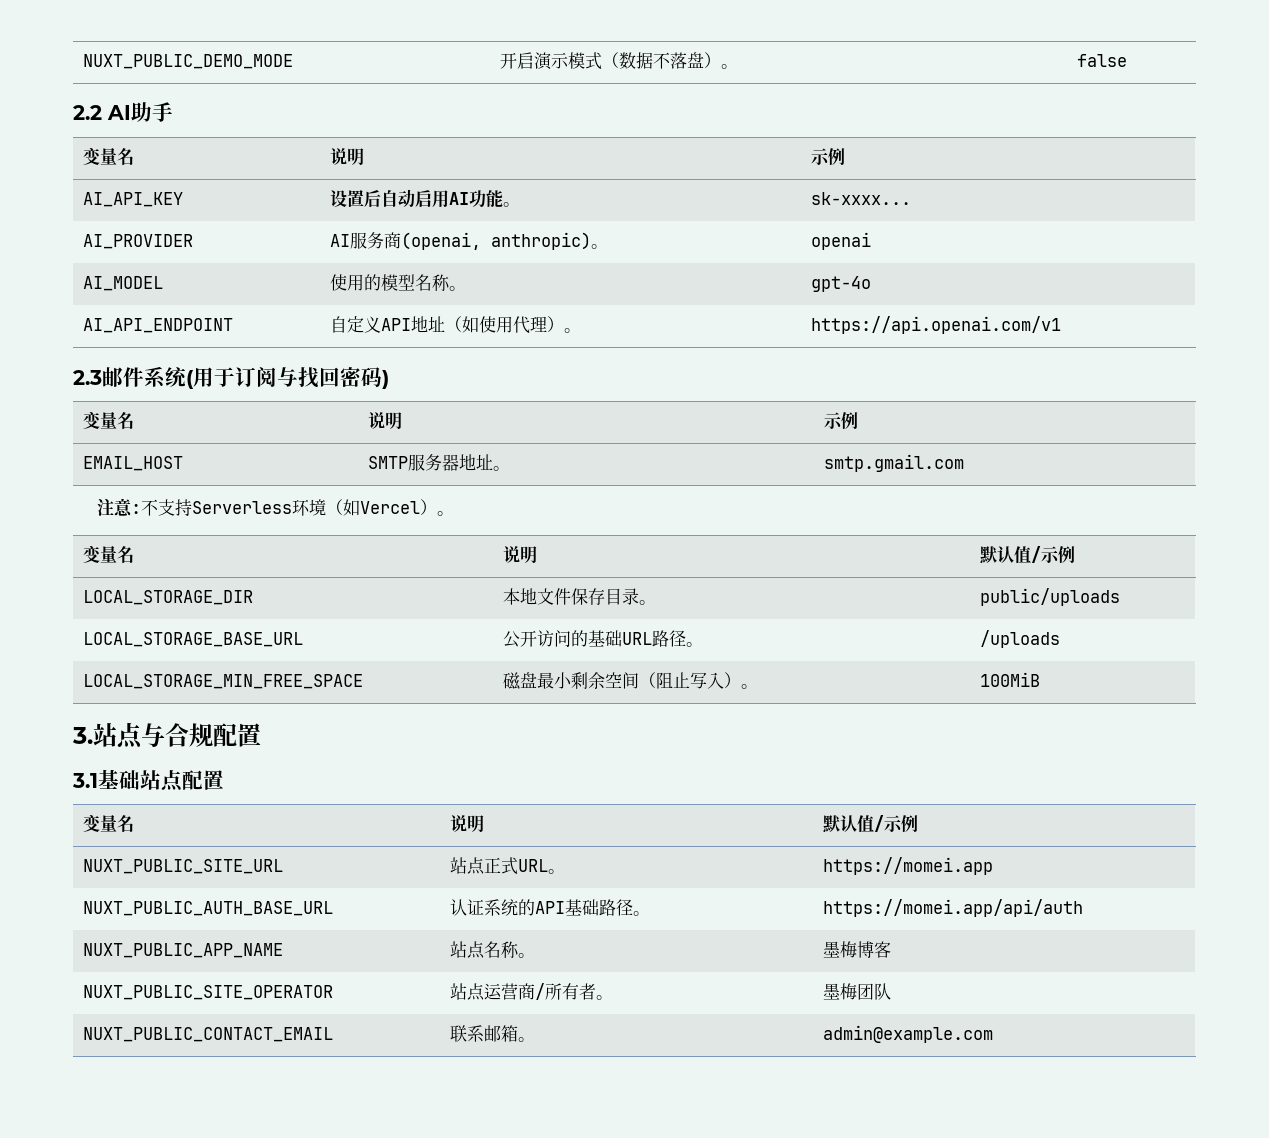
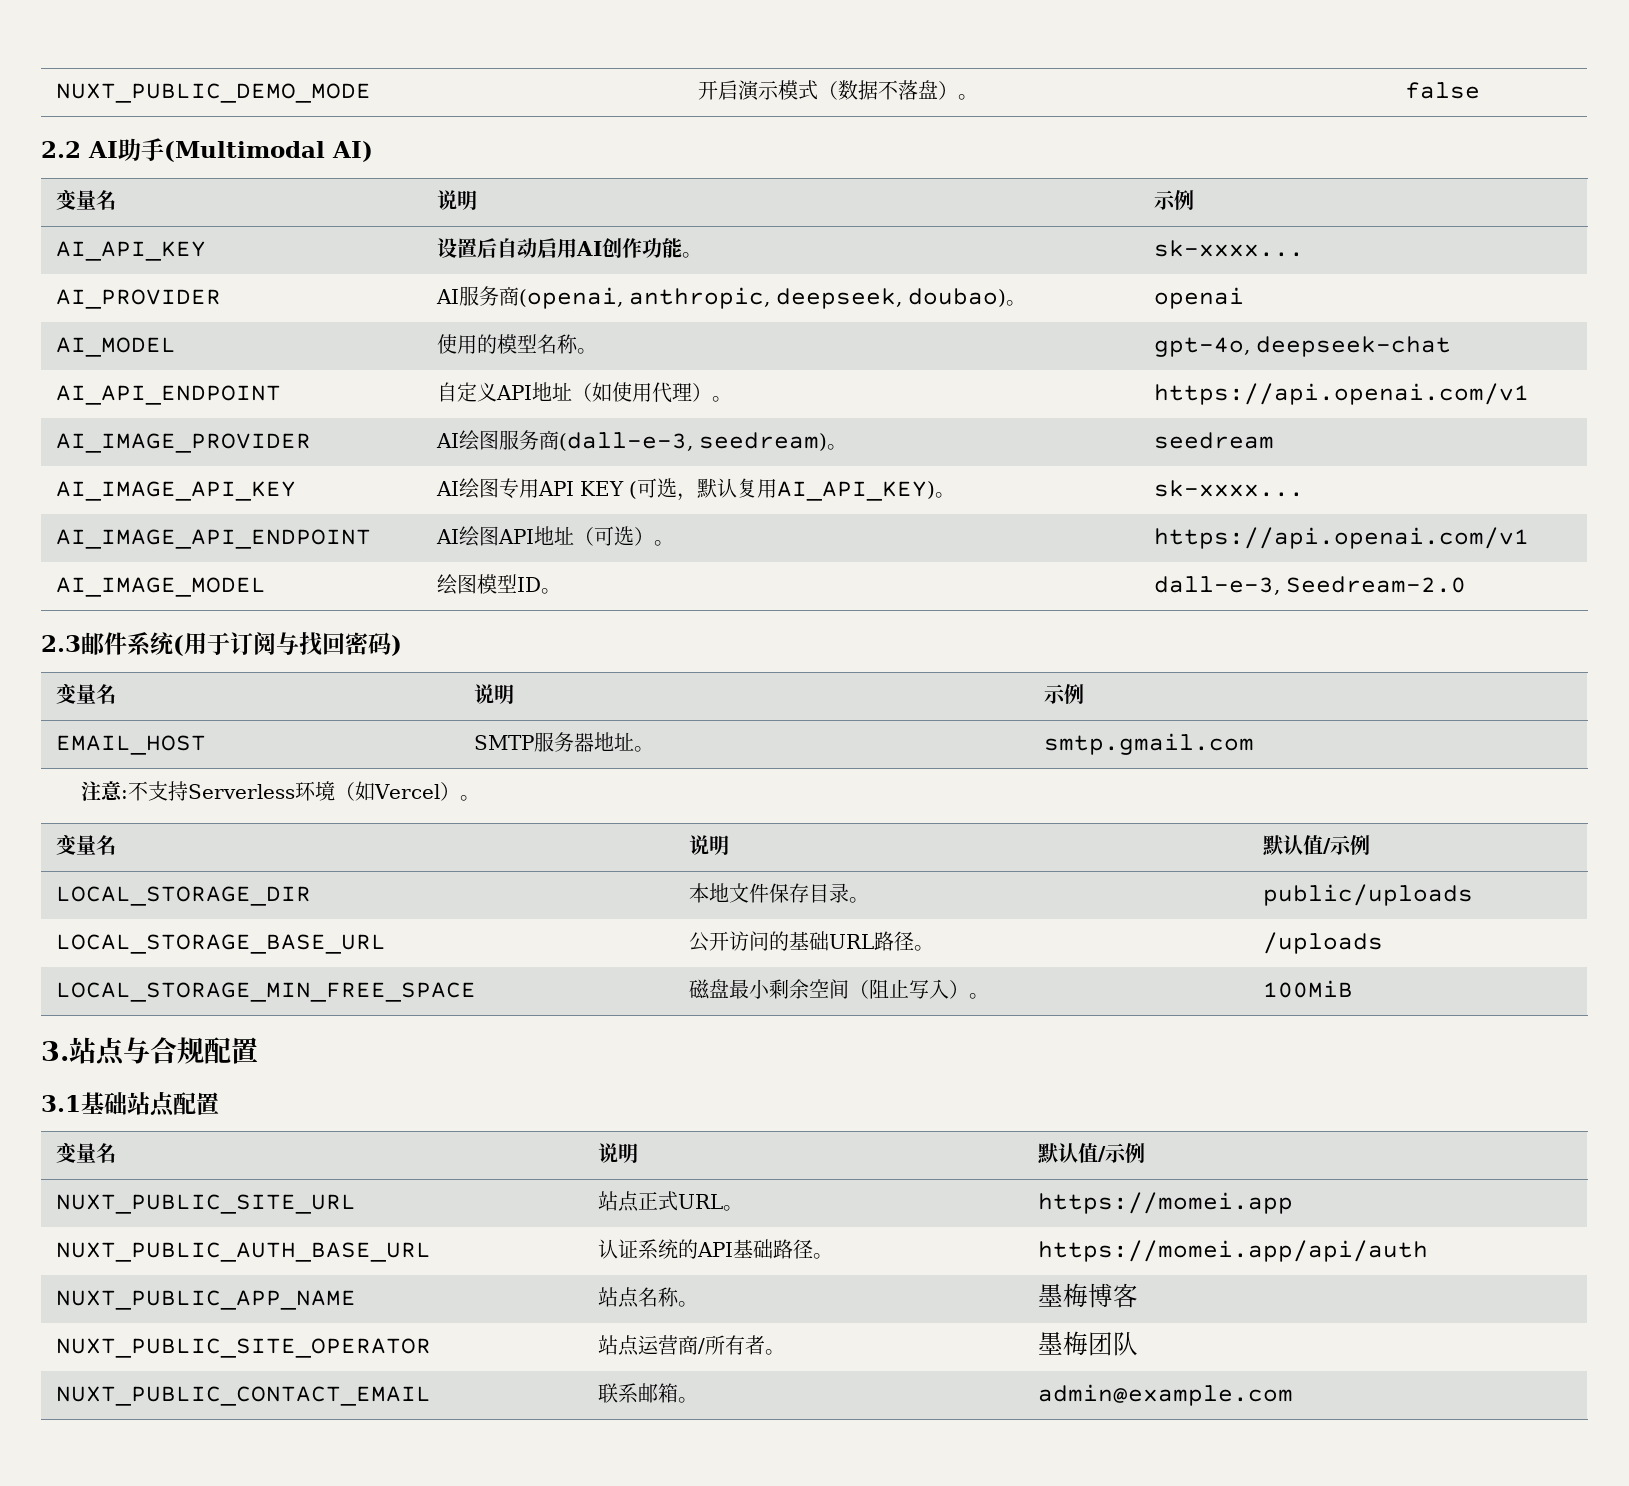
- 2.2 AI助手
+ 2.2 AI助手(Multimodal AI)
- AI_API_KEY | 设置后自动启用AI功能。 | sk-xxxx...
+ AI_API_KEY | 设置后自动启用AI创作功能。 | sk-xxxx...
- AI_PROVIDER | AI服务商(openai, anthropic)。 | openai
+ AI_PROVIDER | AI服务商(openai, anthropic, deepseek, doubao)。 | openai
- AI_MODEL | 使用的模型名称。 | gpt-4o
+ AI_MODEL | 使用的模型名称。 | gpt-4o, deepseek-chat
+ AI_IMAGE_PROVIDER | AI绘图服务商(dall-e-3, seedream)。 | seedream
+ AI_IMAGE_API_KEY | AI绘图专用API KEY (可选，默认复用AI_API_KEY)。 | sk-xxxx...
+ AI_IMAGE_API_ENDPOINT | AI绘图API地址（可选）。 | https://api.openai.com/v1
+ AI_IMAGE_MODEL | 绘图模型ID。 | dall-e-3, Seedream-2.0

